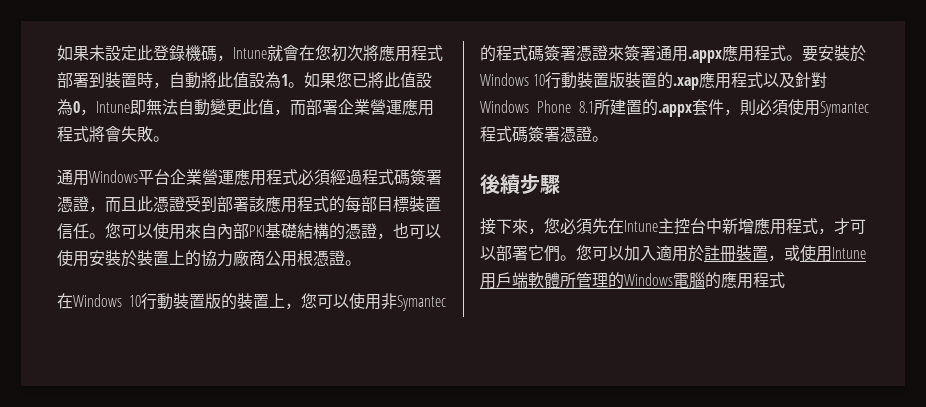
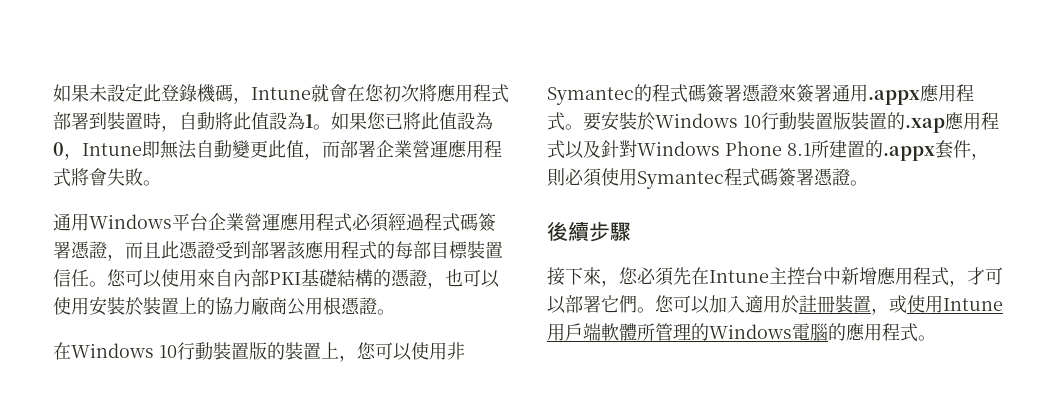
- 您可以加入適用於註冊裝置，或使用Intune用戶端軟體所管理的Windows電腦的應用程式
+ 您可以加入適用於註冊裝置，或使用Intune用戶端軟體所管理的Windows電腦的應用程式。

